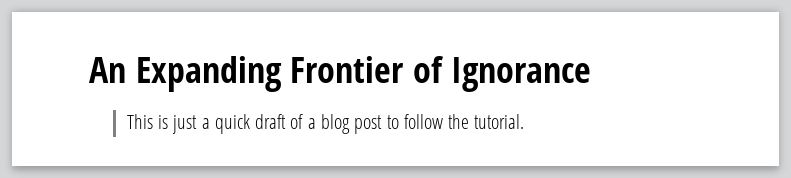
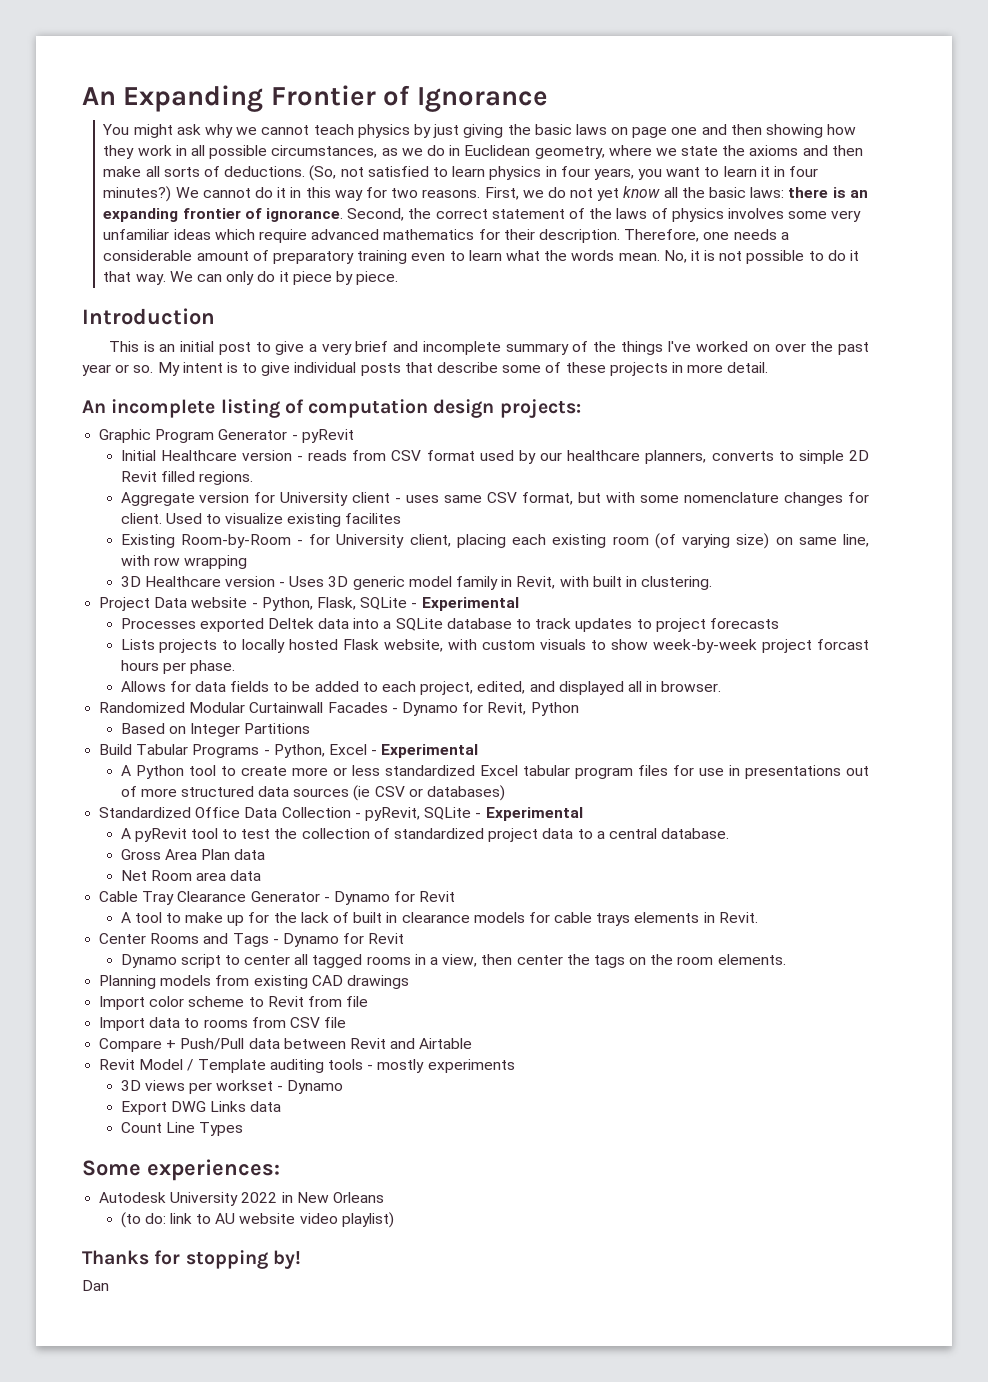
- This is just a quick draft of a blog post to follow the tutorial.
+ You might ask why we cannot teach physics by just giving the basic laws on page one and then showing how they work in all possible circumstances, as we do in Euclidean geometry, where we state the axioms and then make all sorts of deductions. (So, not satisfied to learn physics in four years, you want to learn it in four minutes?) We cannot do it in this way for two reasons. First, we do not yet know all the basic laws: there is an expanding frontier of ignorance. Second, the correct statement of the laws of physics involves some very unfamiliar ideas which require advanced mathematics for their description. Therefore, one needs a considerable amount of preparatory training even to learn what the words mean. No, it is not possible to do it that way. We can only do it piece by piece.
+ Introduction
+ This is an initial post to give a very brief and incomplete summary of the things I've worked on over the past year or so. My intent is to give individual posts that describe some of these projects in more detail.
+ An incomplete listing of computation design projects:
+ Graphic Program Generator - pyRevit
+ Initial Healthcare version - reads from CSV format used by our healthcare planners, converts to simple 2D Revit filled regions.
+ Aggregate version for University client - uses same CSV format, but with some nomenclature changes for client. Used to visualize existing facilites
+ Existing Room-by-Room - for University client, placing each existing room (of varying size) on same line, with row wrapping
+ 3D Healthcare version - Uses 3D generic model family in Revit, with built in clustering.
+ Project Data website - Python, Flask, SQLite - Experimental
+ Processes exported Deltek data into a SQLite database to track updates to project forecasts
+ Lists projects to locally hosted Flask website, with custom visuals to show week-by-week project forcast hours per phase.
+ Allows for data fields to be added to each project, edited, and displayed all in browser.
+ Randomized Modular Curtainwall Facades - Dynamo for Revit, Python
+ Based on Integer Partitions
+ Build Tabular Programs - Python, Excel - Experimental
+ A Python tool to create more or less standardized Excel tabular program files for use in presentations out of more structured data sources (ie CSV or databases)
+ Standardized Office Data Collection - pyRevit, SQLite - Experimental
+ A pyRevit tool to test the collection of standardized project data to a central database.
+ Gross Area Plan data
+ Net Room area data
+ Cable Tray Clearance Generator - Dynamo for Revit
+ A tool to make up for the lack of built in clearance models for cable trays elements in Revit.
+ Center Rooms and Tags - Dynamo for Revit
+ Dynamo script to center all tagged rooms in a view, then center the tags on the room elements.
+ Planning models from existing CAD drawings
+ Import color scheme to Revit from file
+ Import data to rooms from CSV file
+ Compare + Push/Pull data between Revit and Airtable
+ Revit Model / Template auditing tools - mostly experiments
+ 3D views per workset - Dynamo
+ Export DWG Links data
+ Count Line Types
+ Some experiences:
+ Autodesk University 2022 in New Orleans
+ (to do: link to AU website video playlist)
+ Thanks for stopping by!
+ Dan

